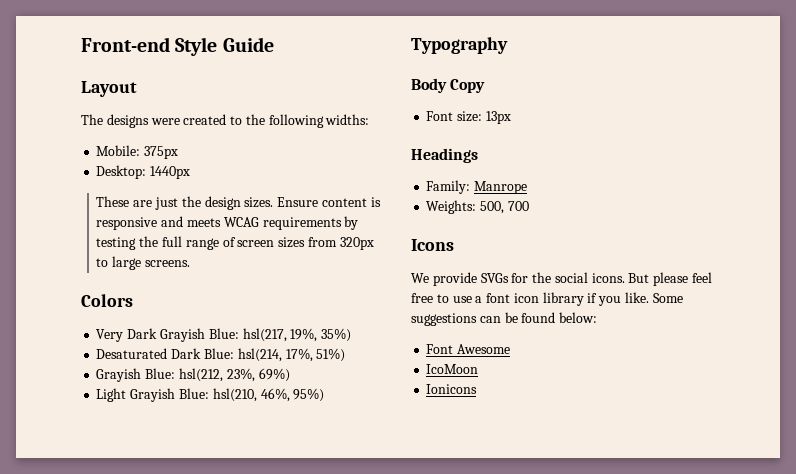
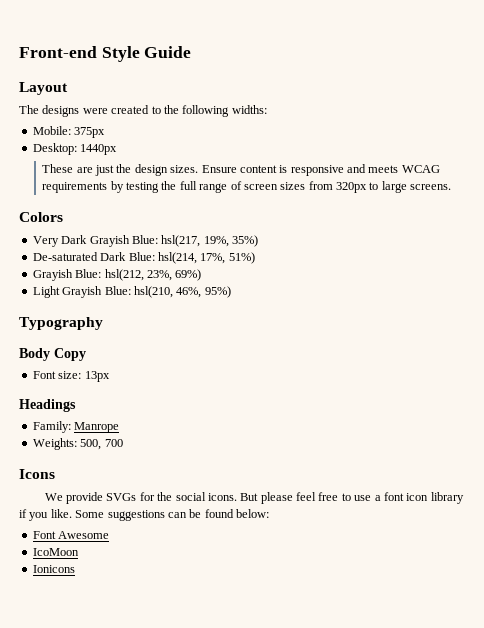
- Desaturated Dark Blue: hsl(214, 17%, 51%)
+ De-saturated Dark Blue: hsl(214, 17%, 51%)

